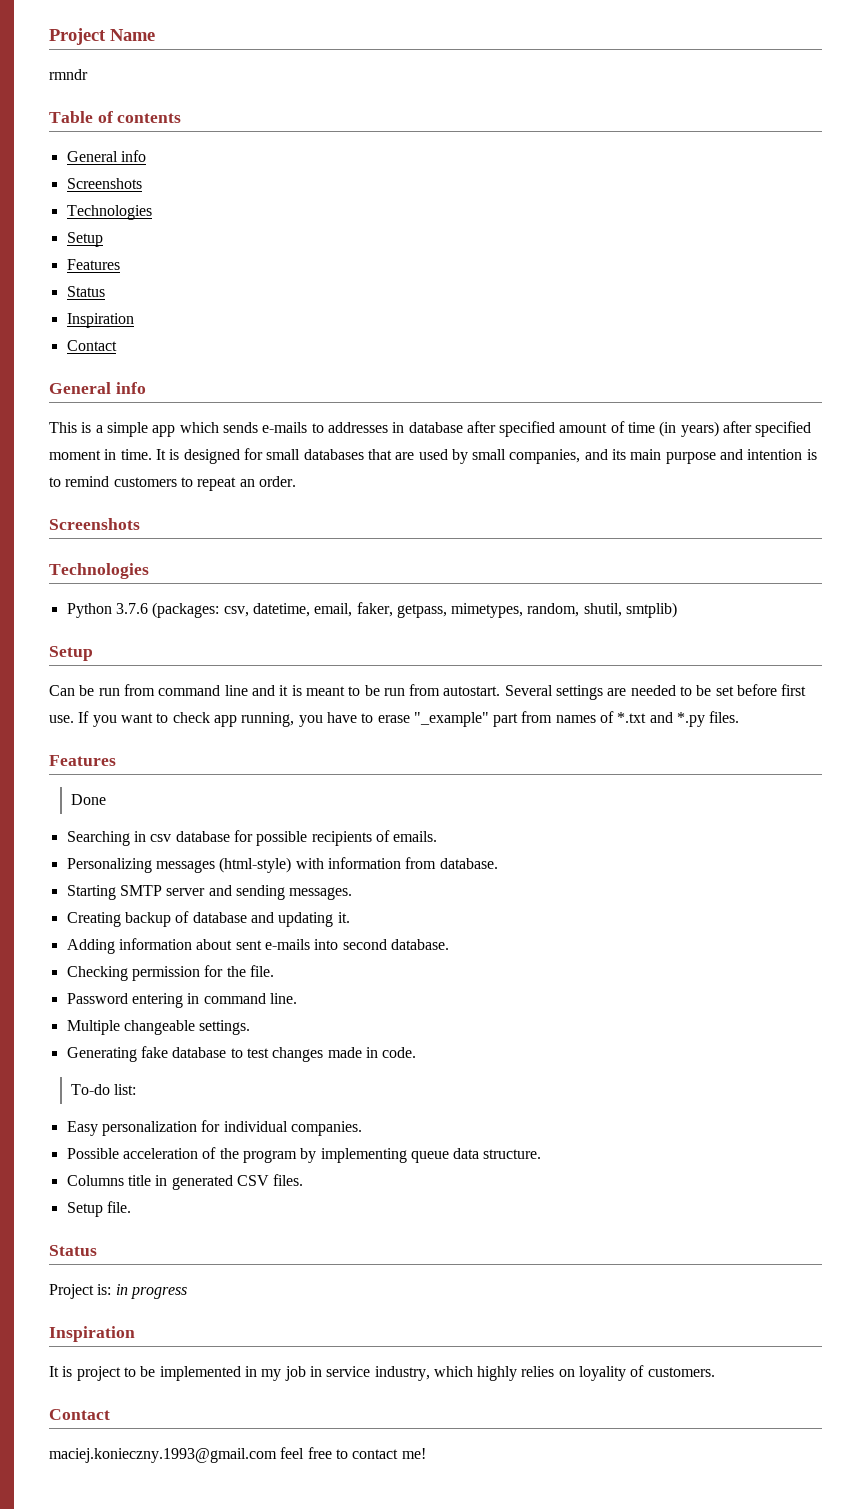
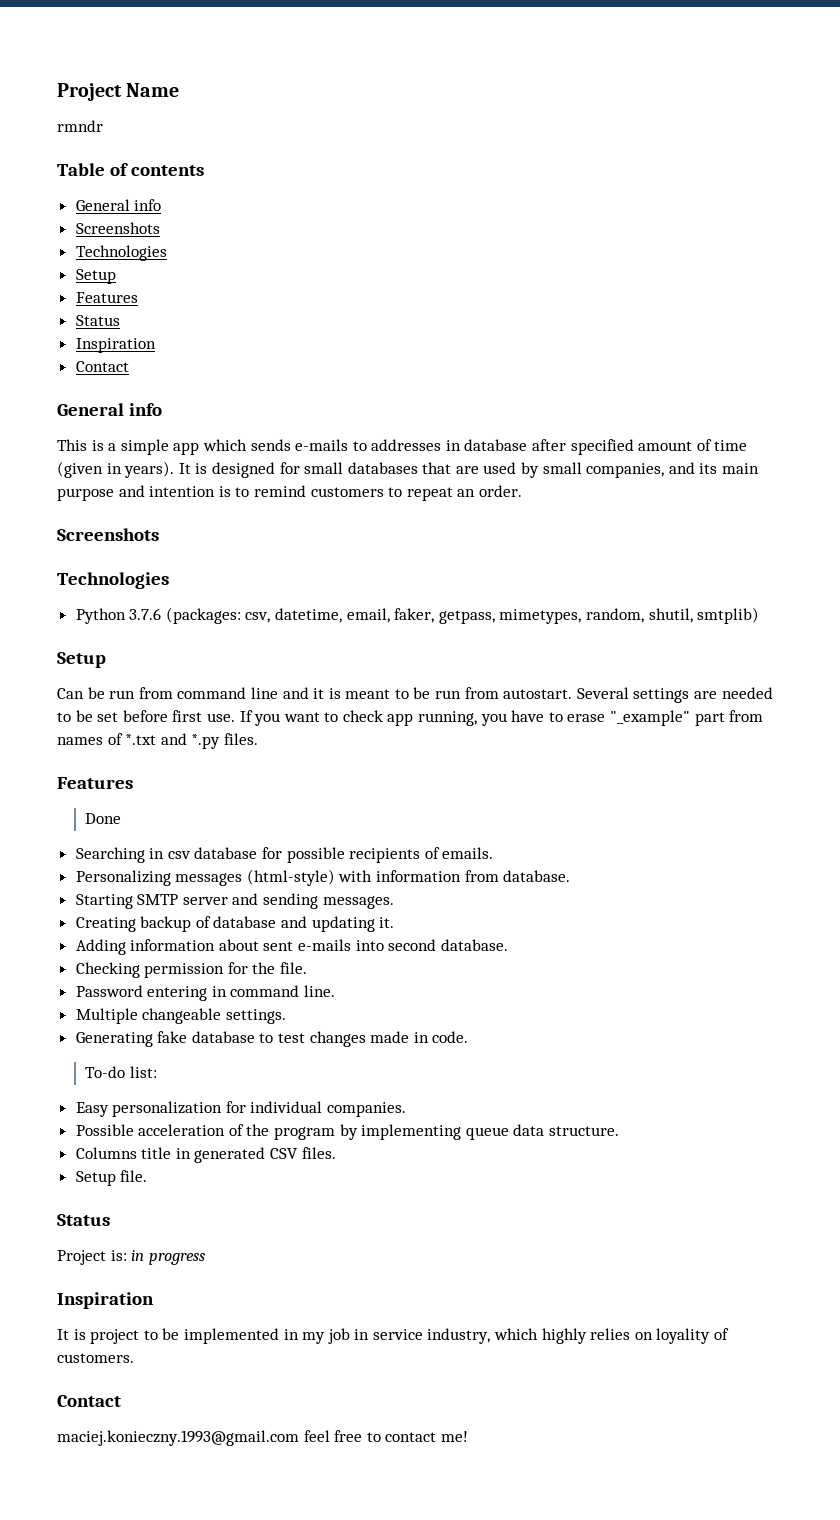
- This is a simple app which sends e-mails to addresses in database after specified amount of time (in years) after specified moment in time.
+ This is a simple app which sends e-mails to addresses in database after specified amount of time (given in years).

